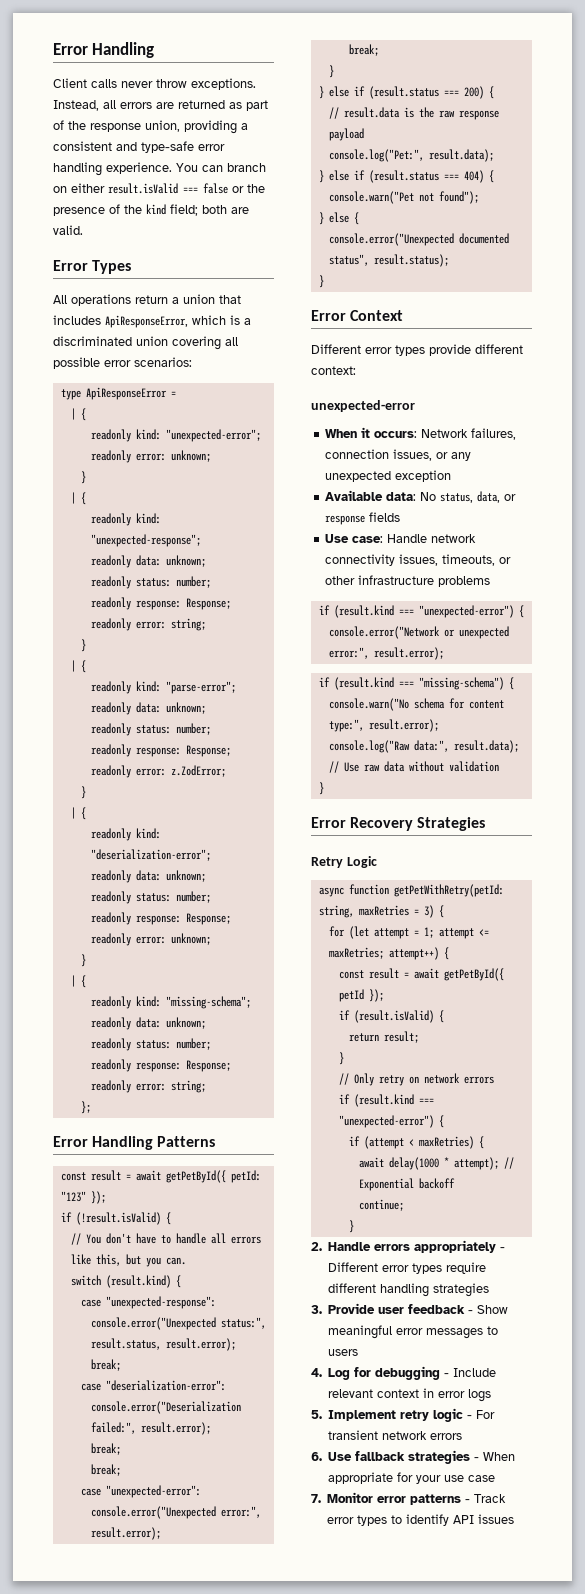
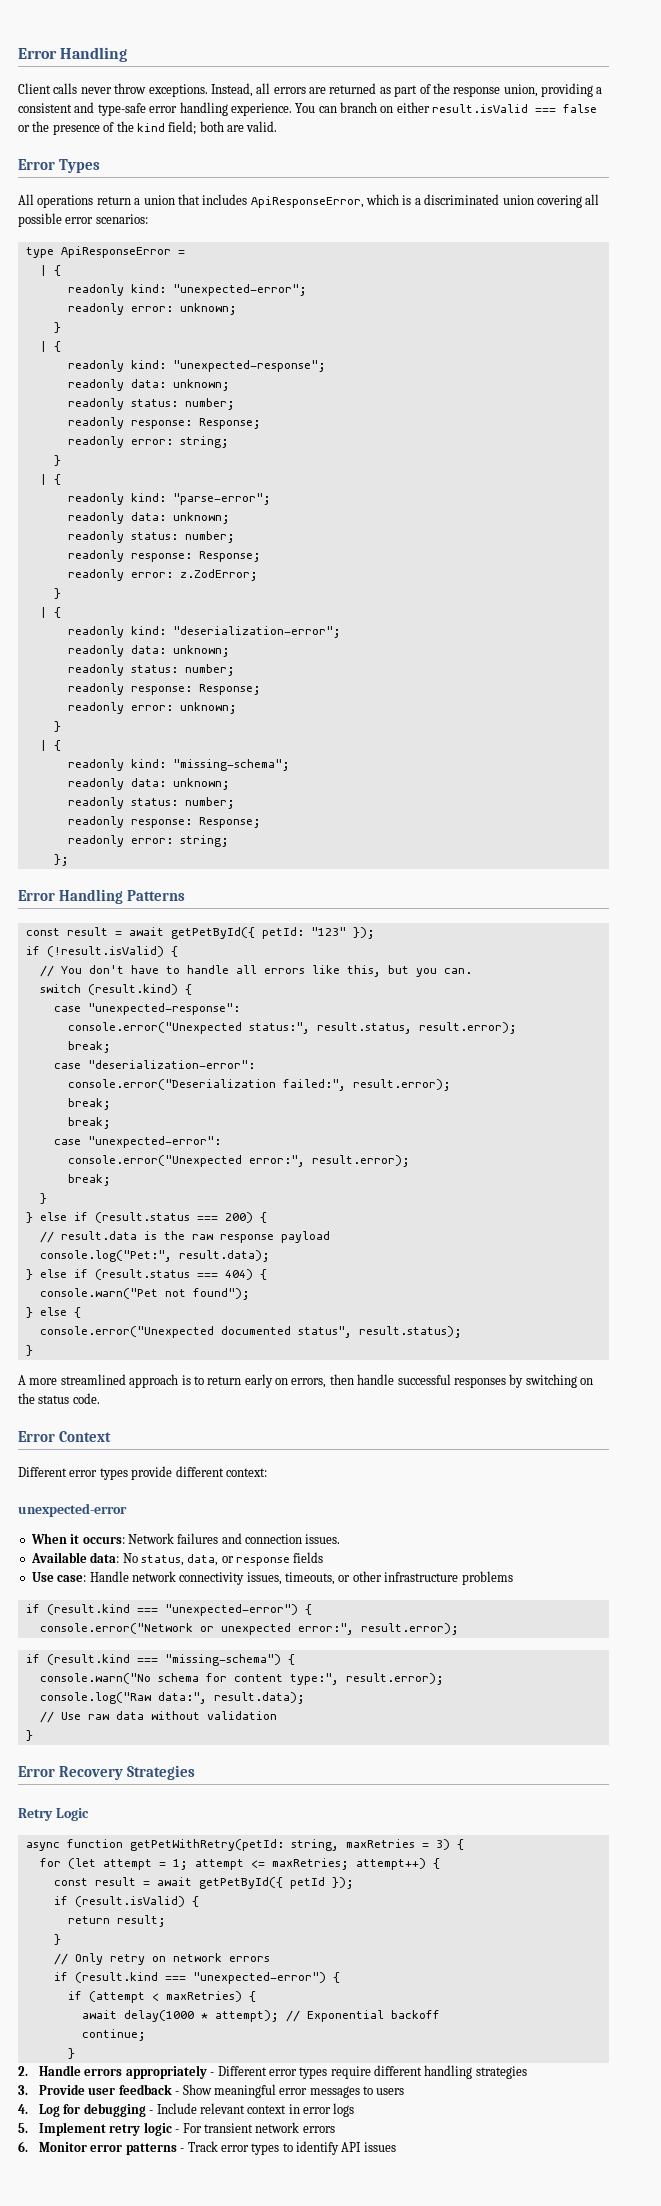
+ A more streamlined approach is to return early on errors, then handle successful responses by switching on the status code.
- When it occurs: Network failures, connection issues, or any unexpected exception
+ When it occurs: Network failures and connection issues.
- 6. Use fallback strategies - When appropriate for your use case
- 7. Monitor error patterns - Track error types to identify API issues
+ 6. Monitor error patterns - Track error types to identify API issues

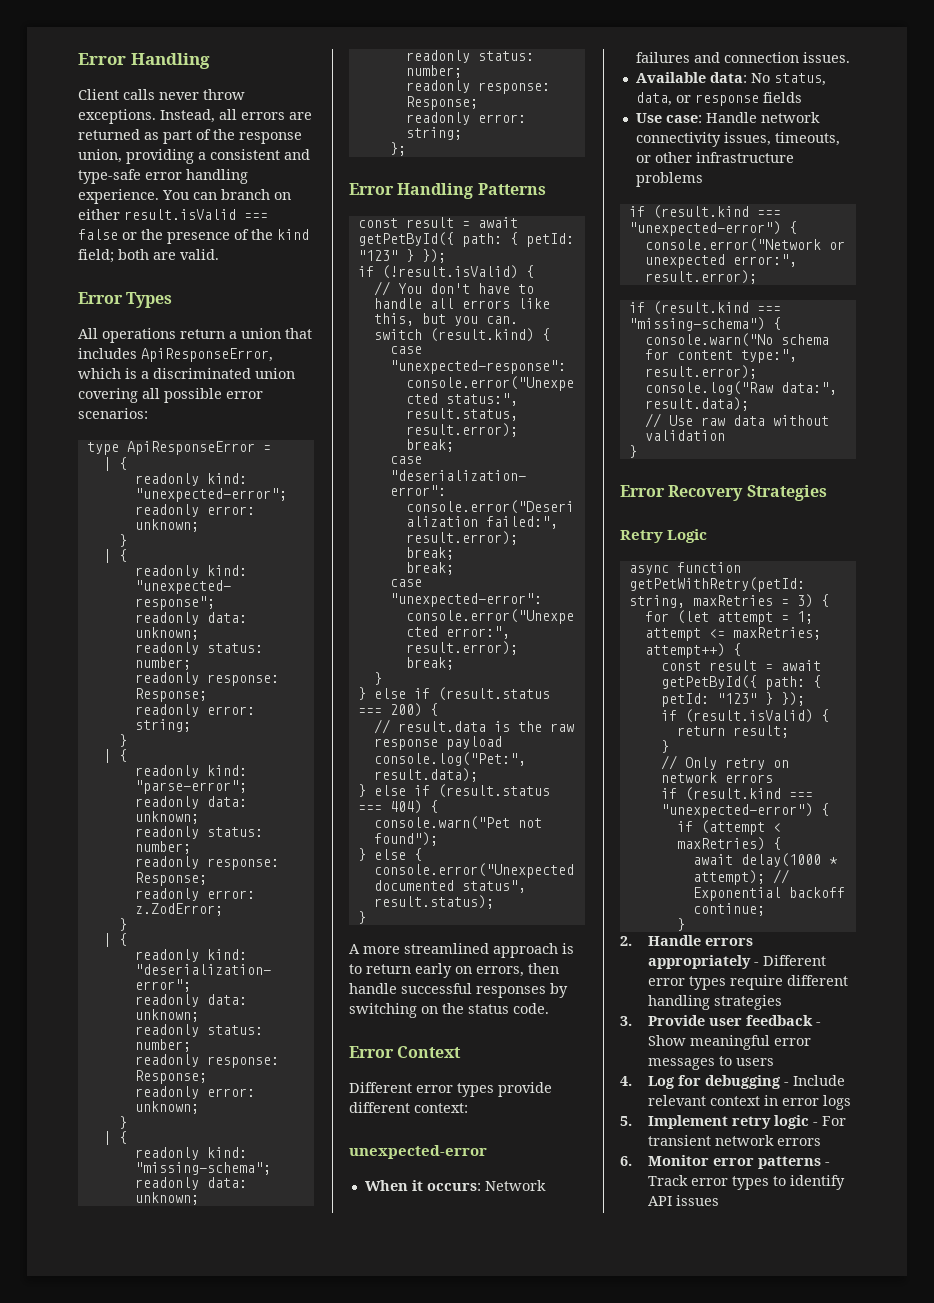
  Error Handling Patterns
- const result = await getPetById({ petId: "123" });
+ const result = await getPetById({ path: { petId: "123" } });
  for (let attempt = 1; attempt <= maxRetries; attempt++) {
- const result = await getPetById({ petId });
+ const result = await getPetById({ path: { petId: "123" } });

